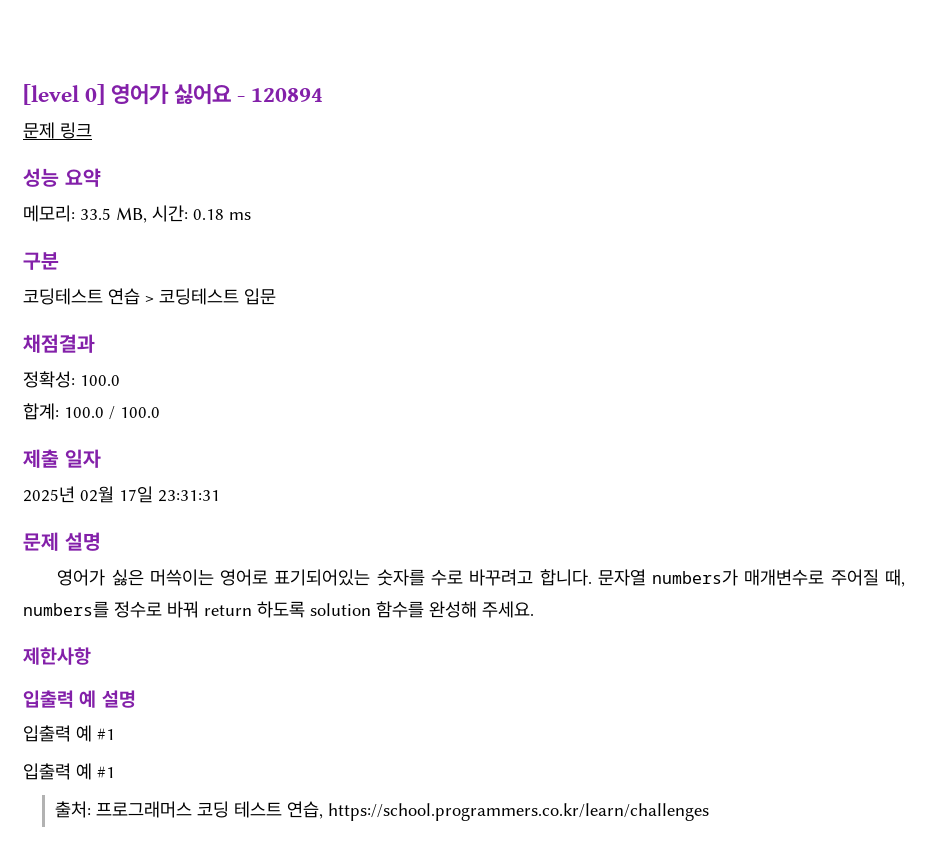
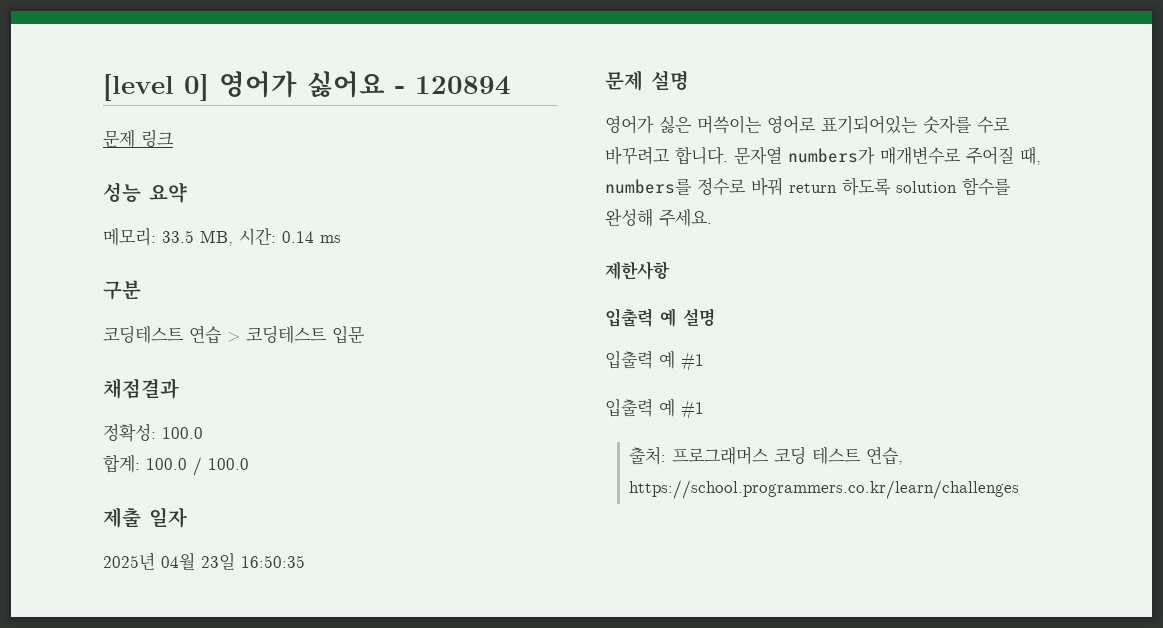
- 메모리: 33.5 MB, 시간: 0.18 ms
+ 메모리: 33.5 MB, 시간: 0.14 ms
- 2025년 02월 17일 23:31:31
+ 2025년 04월 23일 16:50:35

